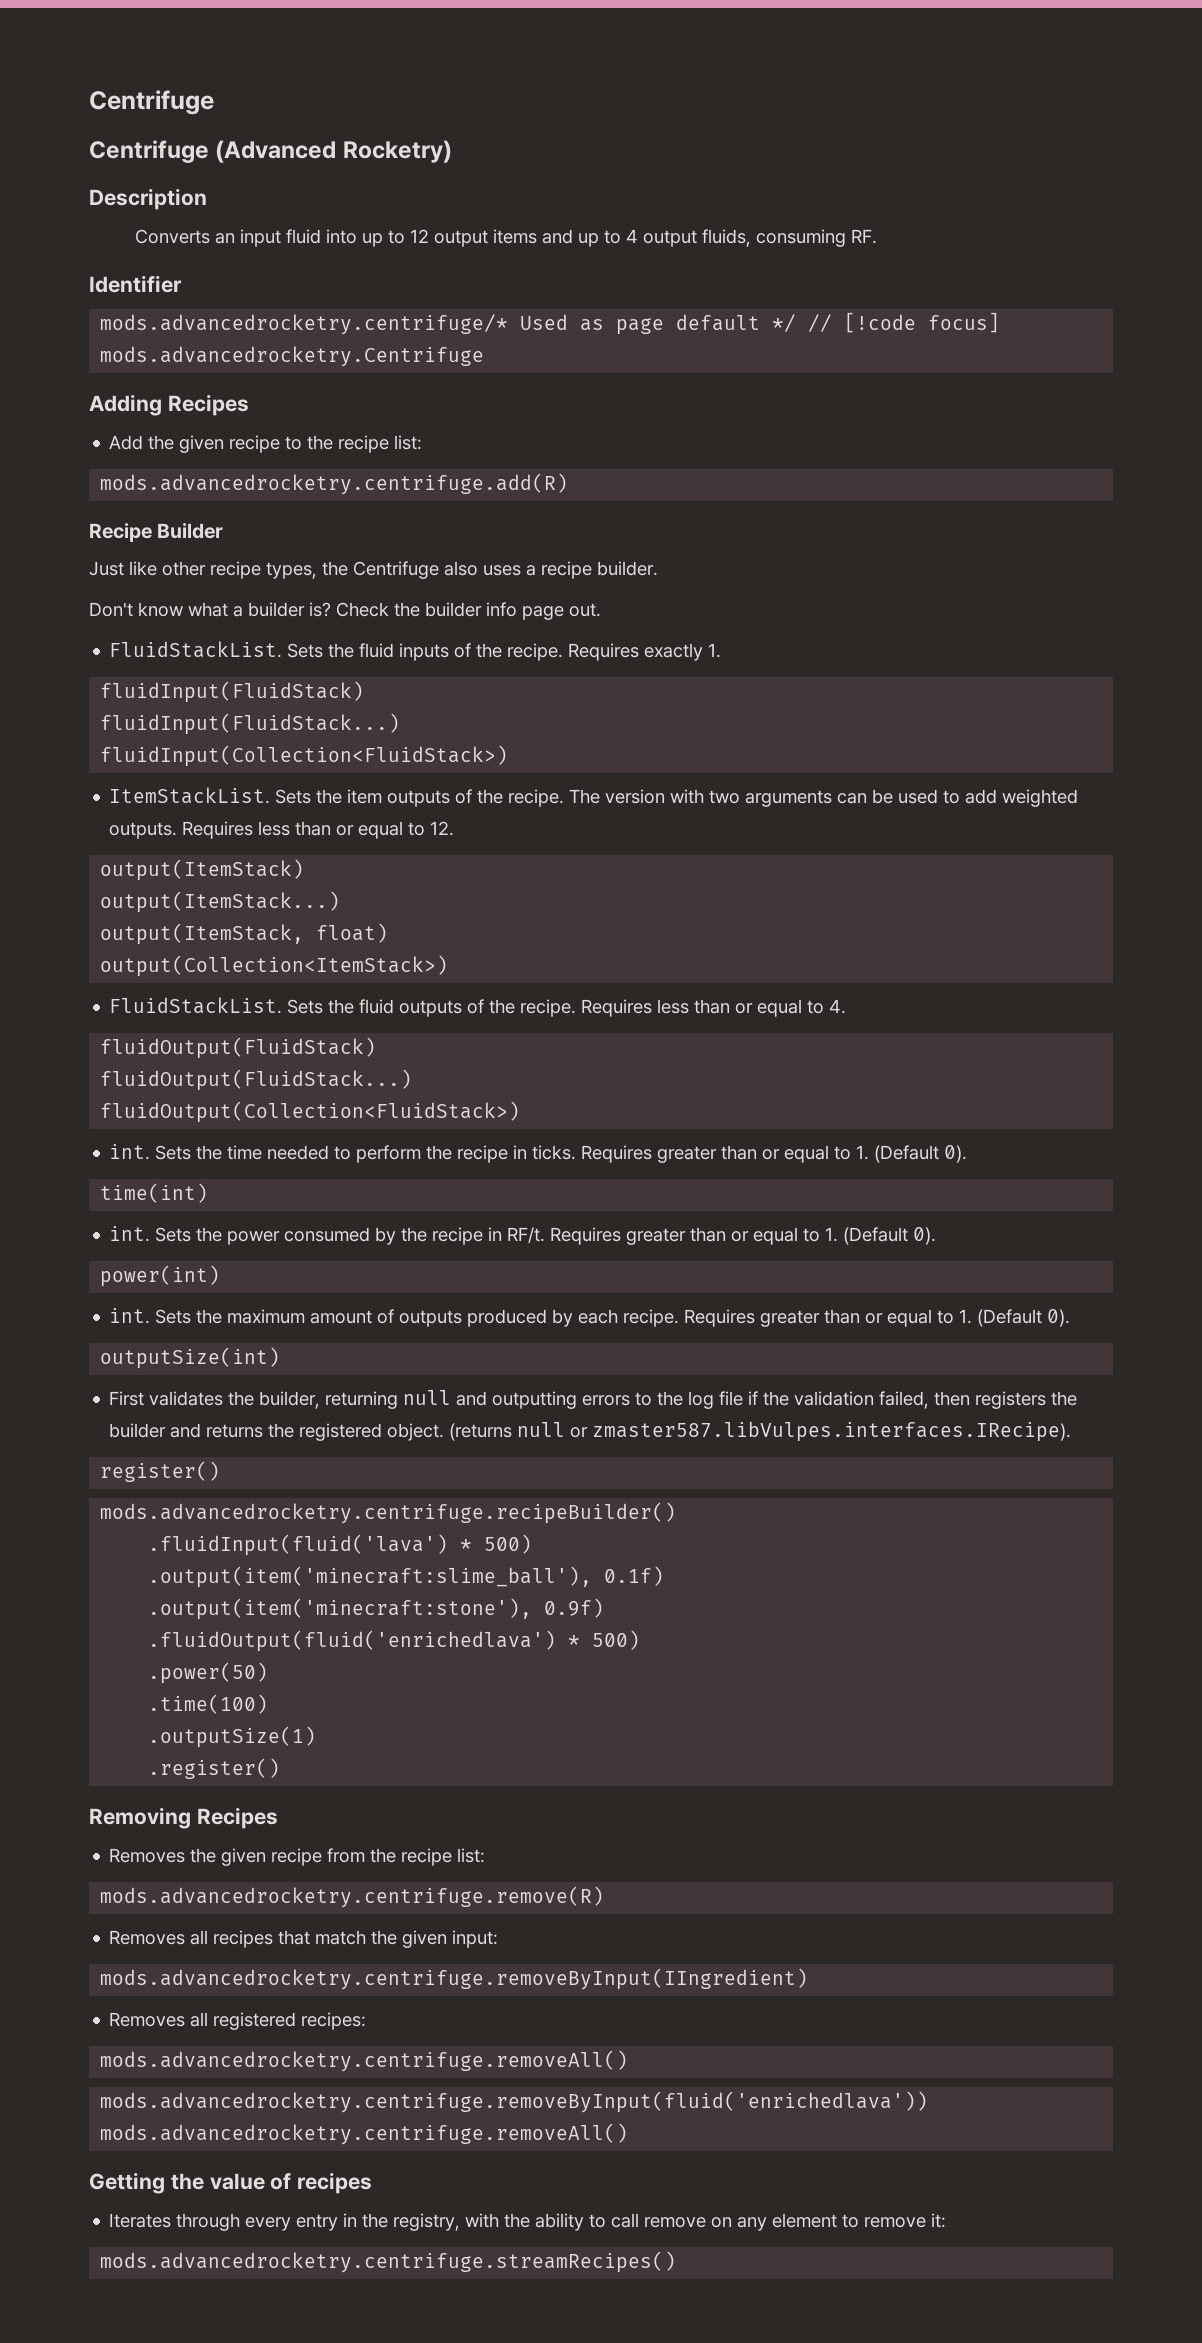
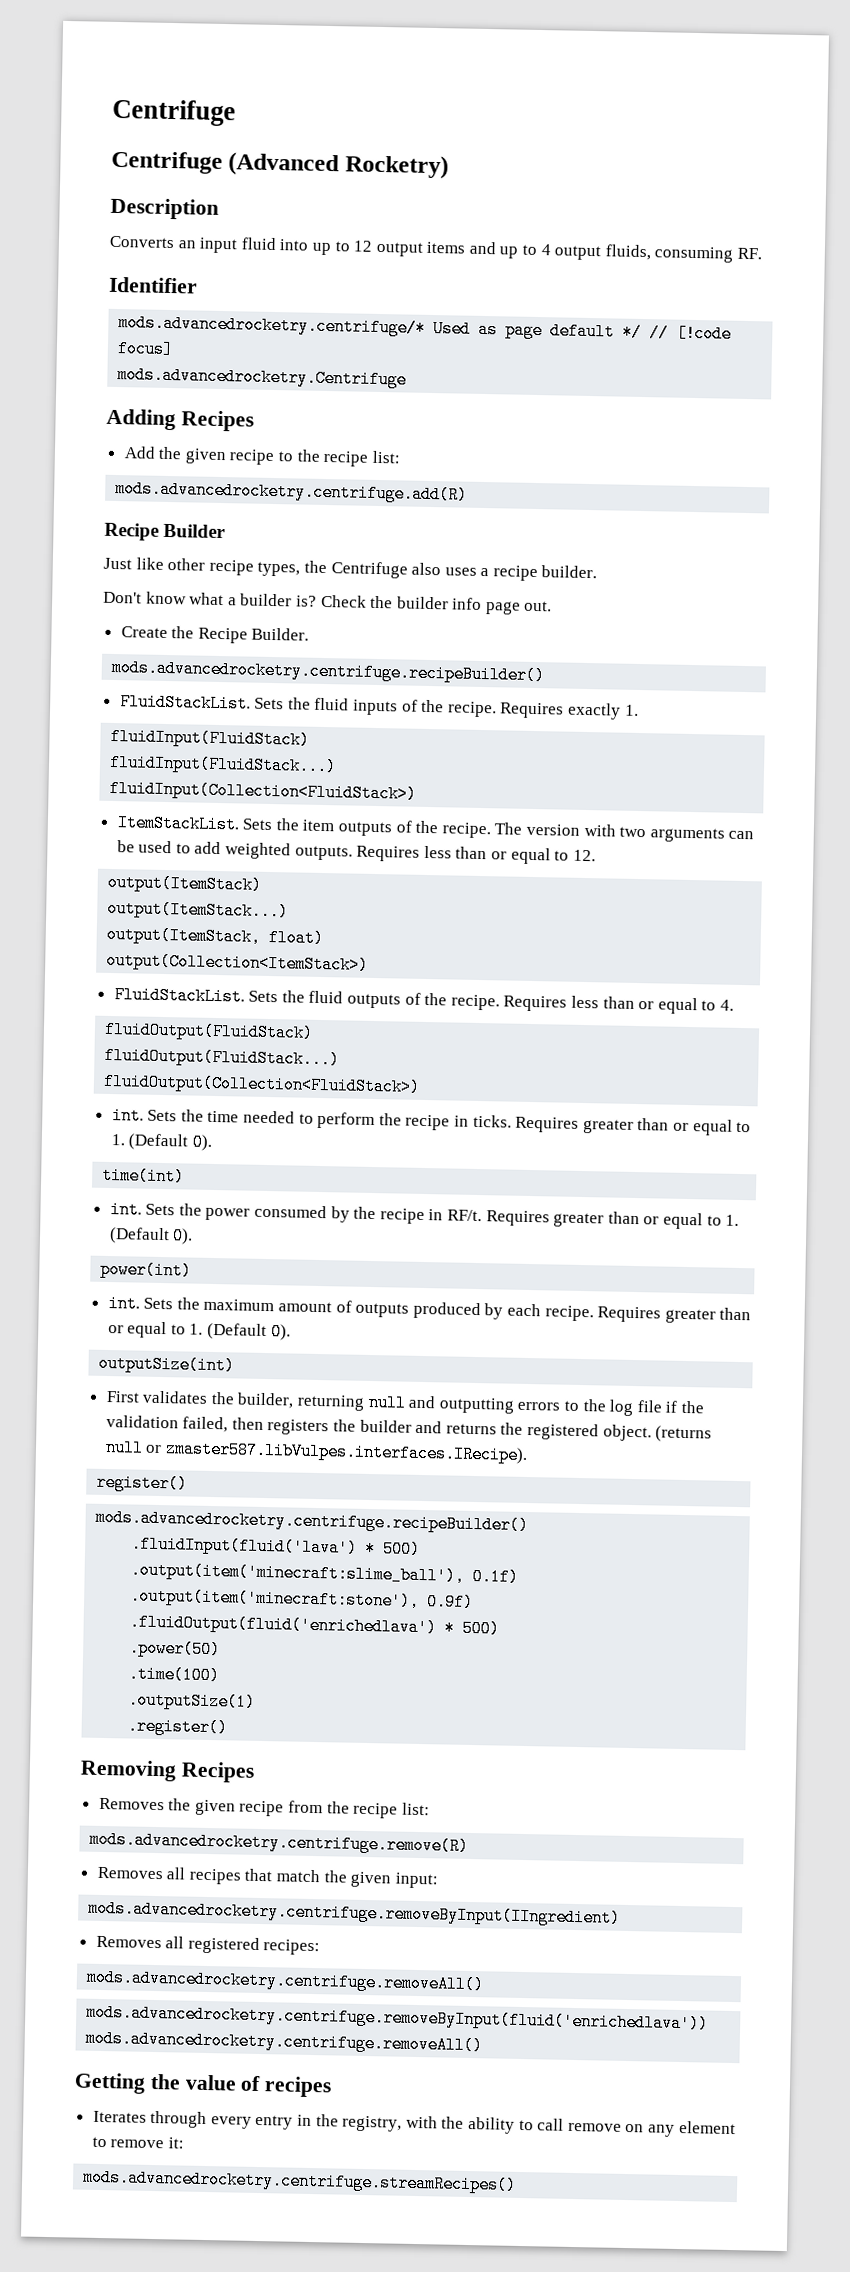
+ Create the Recipe Builder.
+ mods.advancedrocketry.centrifuge.recipeBuilder()

